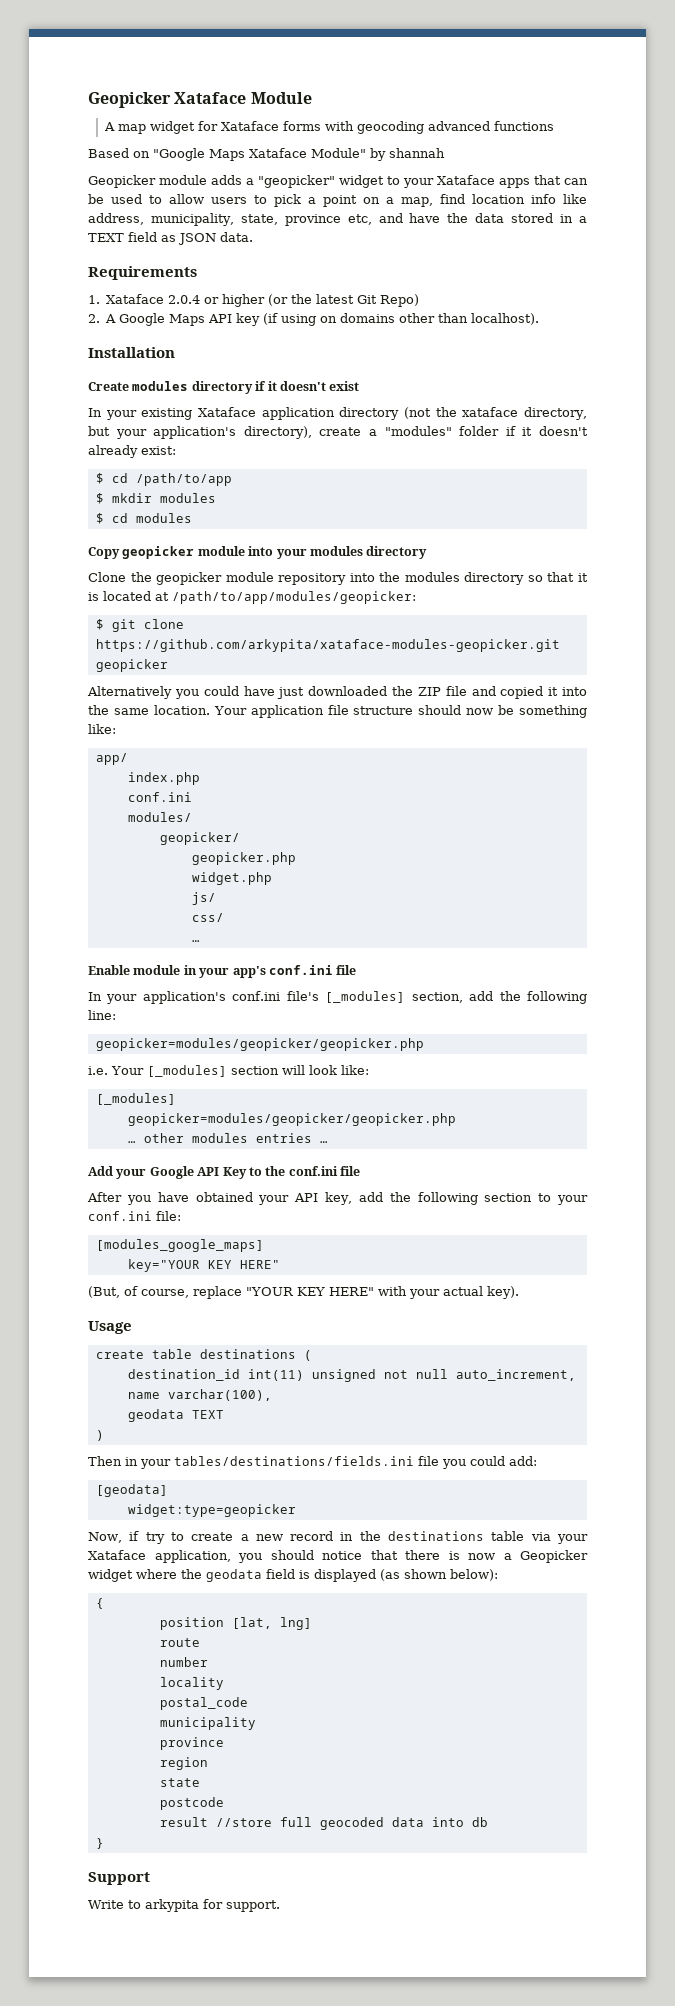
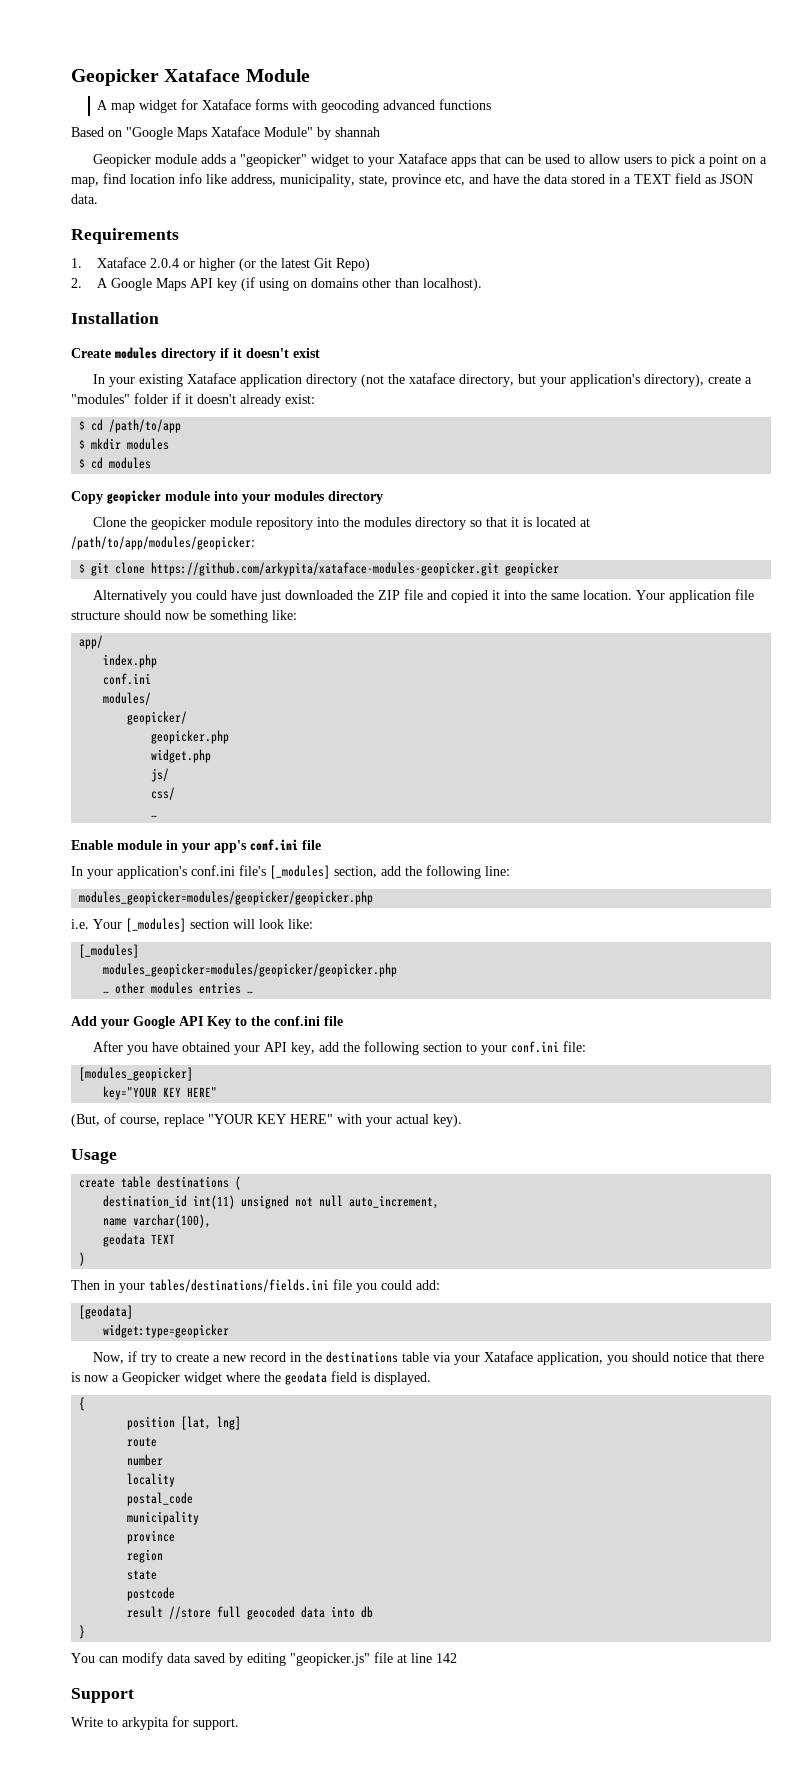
  In your application's conf.ini file's [_modules] section, add the following line:
- geopicker=modules/geopicker/geopicker.php
+ modules_geopicker=modules/geopicker/geopicker.php
  i.e. Your [_modules] section will look like:
  [_modules]
- geopicker=modules/geopicker/geopicker.php
+ modules_geopicker=modules/geopicker/geopicker.php
- [modules_google_maps]
+ [modules_geopicker]
- Now, if try to create a new record in the destinations table via your Xataface application, you should notice that there is now a Geopicker widget where the geodata field is displayed (as shown below):
+ Now, if try to create a new record in the destinations table via your Xataface application, you should notice that there is now a Geopicker widget where the geodata field is displayed.
+ You can modify data saved by editing "geopicker.js" file at line 142

